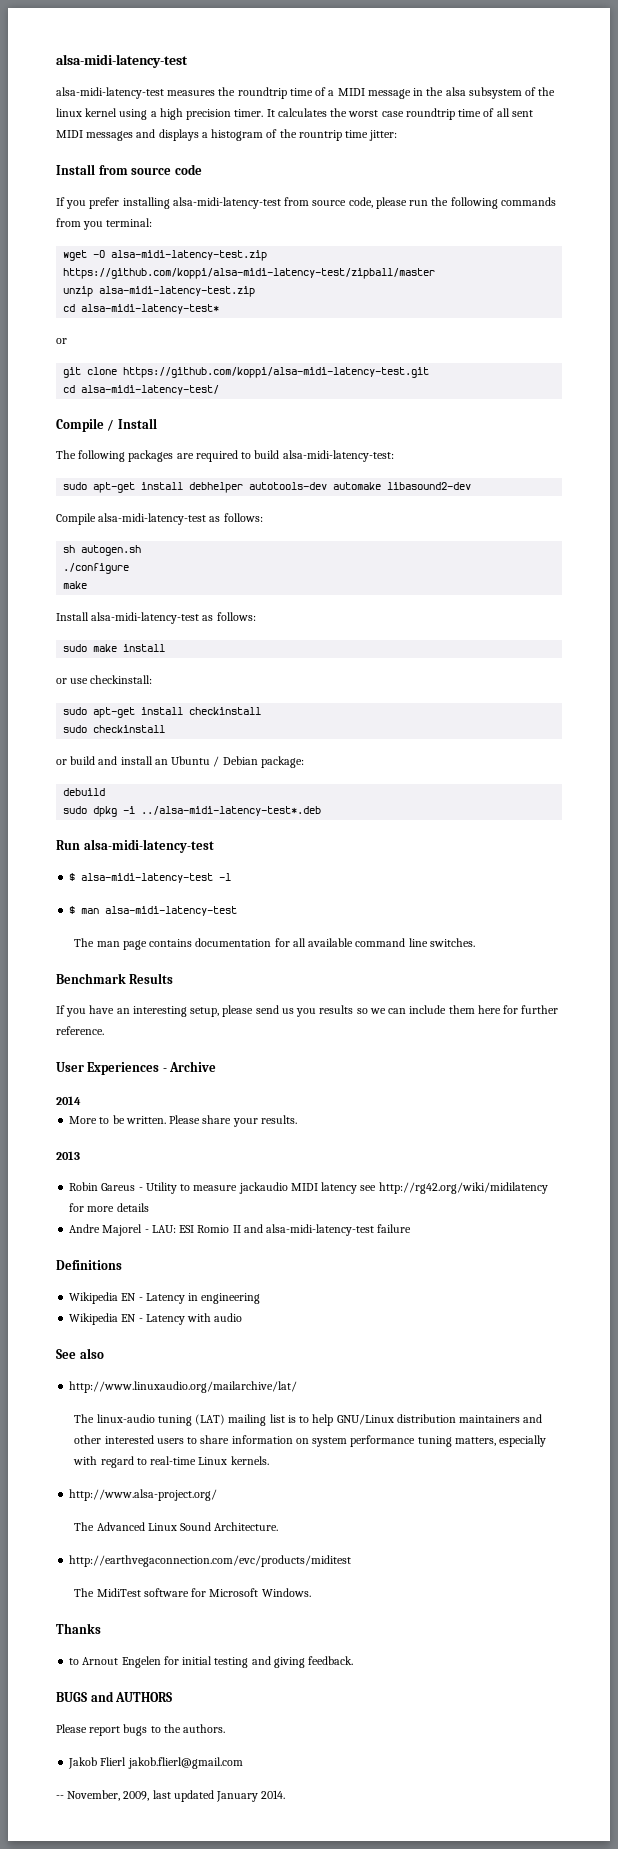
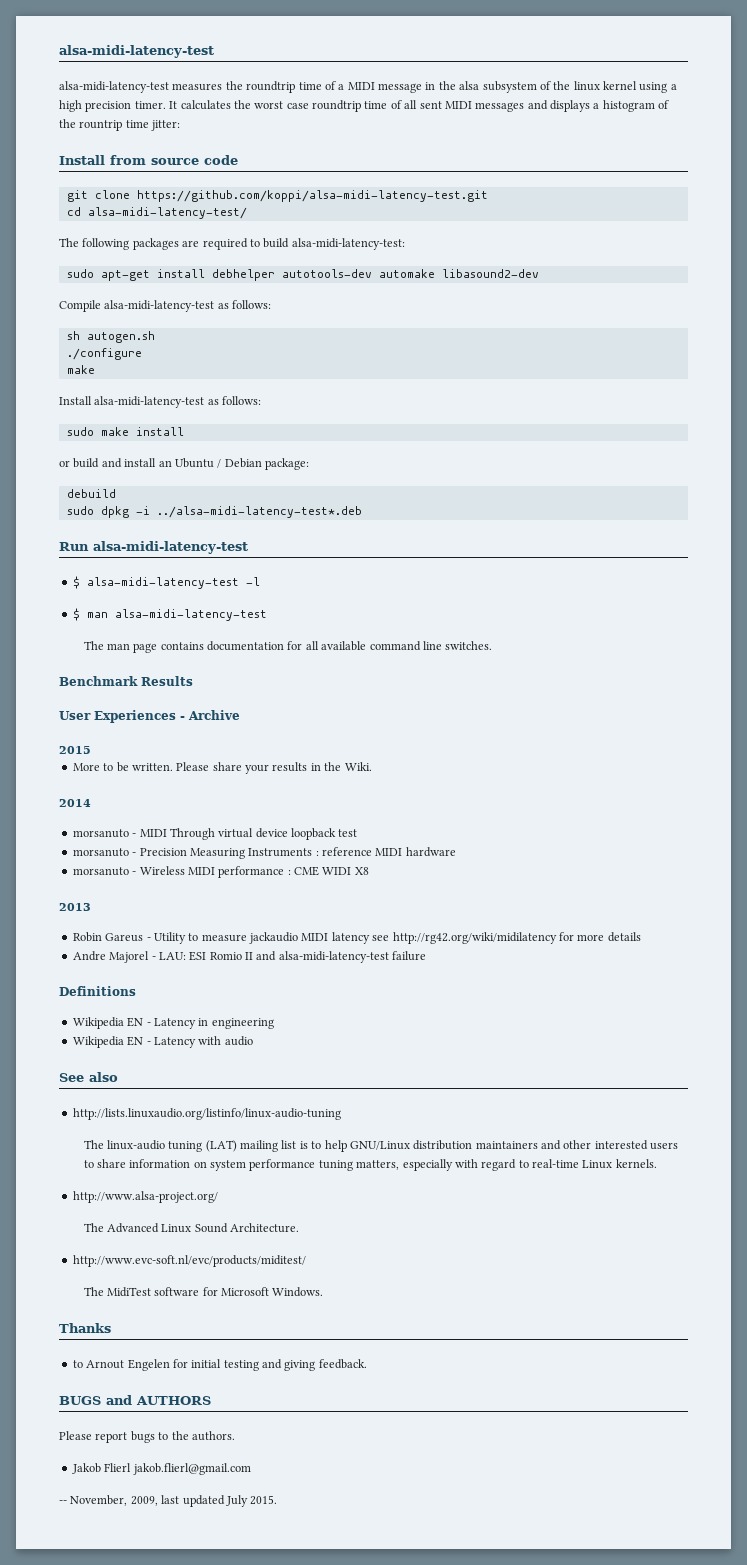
- If you prefer installing alsa-midi-latency-test from source code, please run the following commands from you terminal:
- wget -O alsa-midi-latency-test.zip https://github.com/koppi/alsa-midi-latency-test/zipball/master
- unzip alsa-midi-latency-test.zip
- cd alsa-midi-latency-test*
- or
- Compile / Install
- or use checkinstall:
- sudo apt-get install checkinstall
- sudo checkinstall
- If you have an interesting setup, please send us you results so we can include them here for further reference.
- 2014
+ 2015
- Please share your results.
+ Please share your results in the Wiki.
+ 2014
+ morsanuto - MIDI Through virtual device loopback test
+ morsanuto - Precision Measuring Instruments : reference MIDI hardware
+ morsanuto - Wireless MIDI performance : CME WIDI X8
- http://www.linuxaudio.org/mailarchive/lat/
+ http://lists.linuxaudio.org/listinfo/linux-audio-tuning
- http://earthvegaconnection.com/evc/products/miditest
+ http://www.evc-soft.nl/evc/products/miditest/
- -- November, 2009, last updated January 2014.
+ -- November, 2009, last updated July 2015.

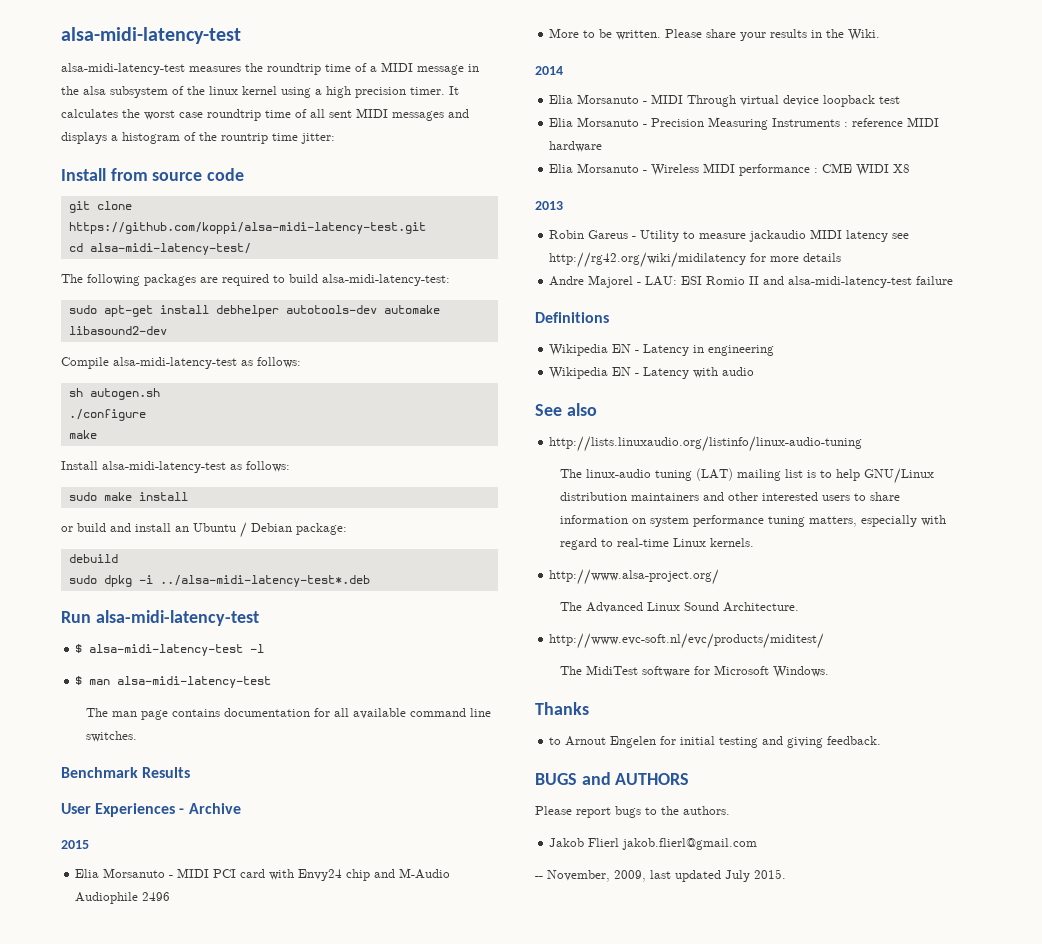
+ Elia Morsanuto - MIDI PCI card with Envy24 chip and M-Audio Audiophile 2496
- morsanuto - MIDI Through virtual device loopback test
+ Elia Morsanuto - MIDI Through virtual device loopback test
- morsanuto - Precision Measuring Instruments : reference MIDI hardware
+ Elia Morsanuto - Precision Measuring Instruments : reference MIDI hardware
- morsanuto - Wireless MIDI performance : CME WIDI X8
+ Elia Morsanuto - Wireless MIDI performance : CME WIDI X8

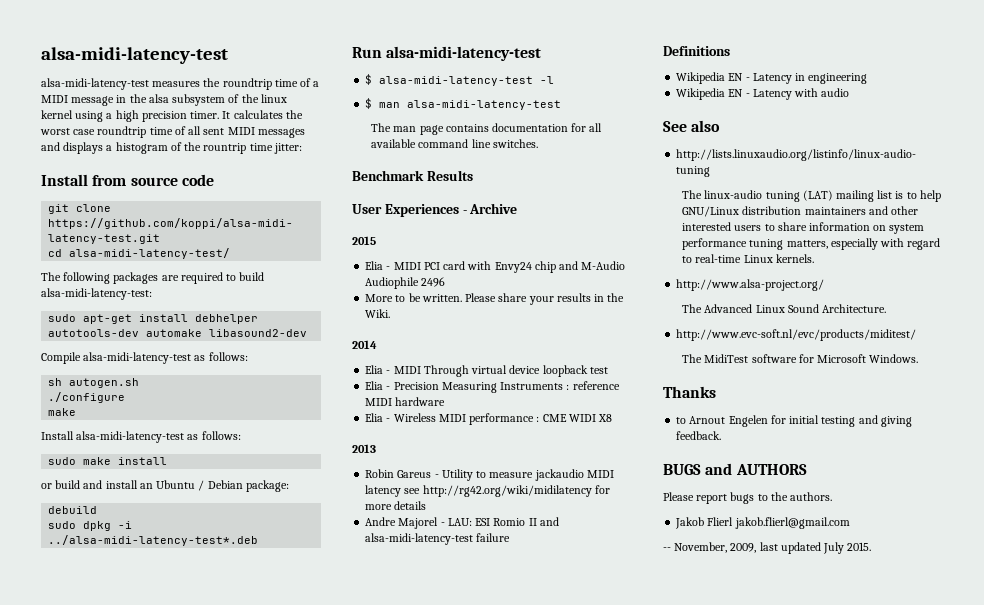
- Elia Morsanuto - MIDI PCI card with Envy24 chip and M-Audio Audiophile 2496
+ Elia - MIDI PCI card with Envy24 chip and M-Audio Audiophile 2496
- Elia Morsanuto - MIDI Through virtual device loopback test
+ Elia - MIDI Through virtual device loopback test
- Elia Morsanuto - Precision Measuring Instruments : reference MIDI hardware
+ Elia - Precision Measuring Instruments : reference MIDI hardware
- Elia Morsanuto - Wireless MIDI performance : CME WIDI X8
+ Elia - Wireless MIDI performance : CME WIDI X8

